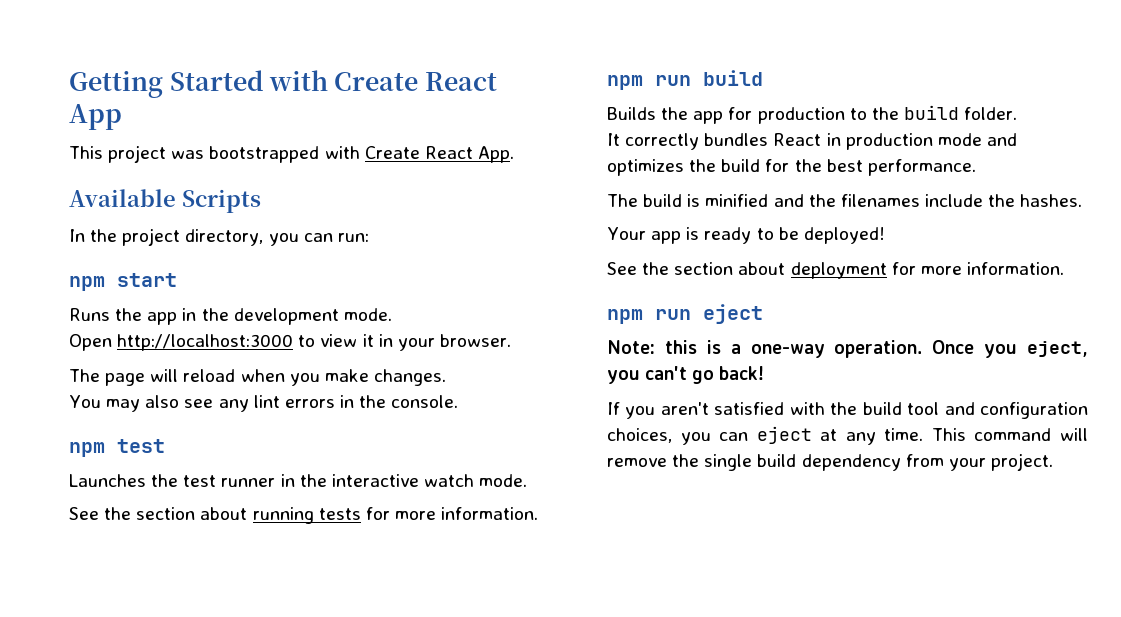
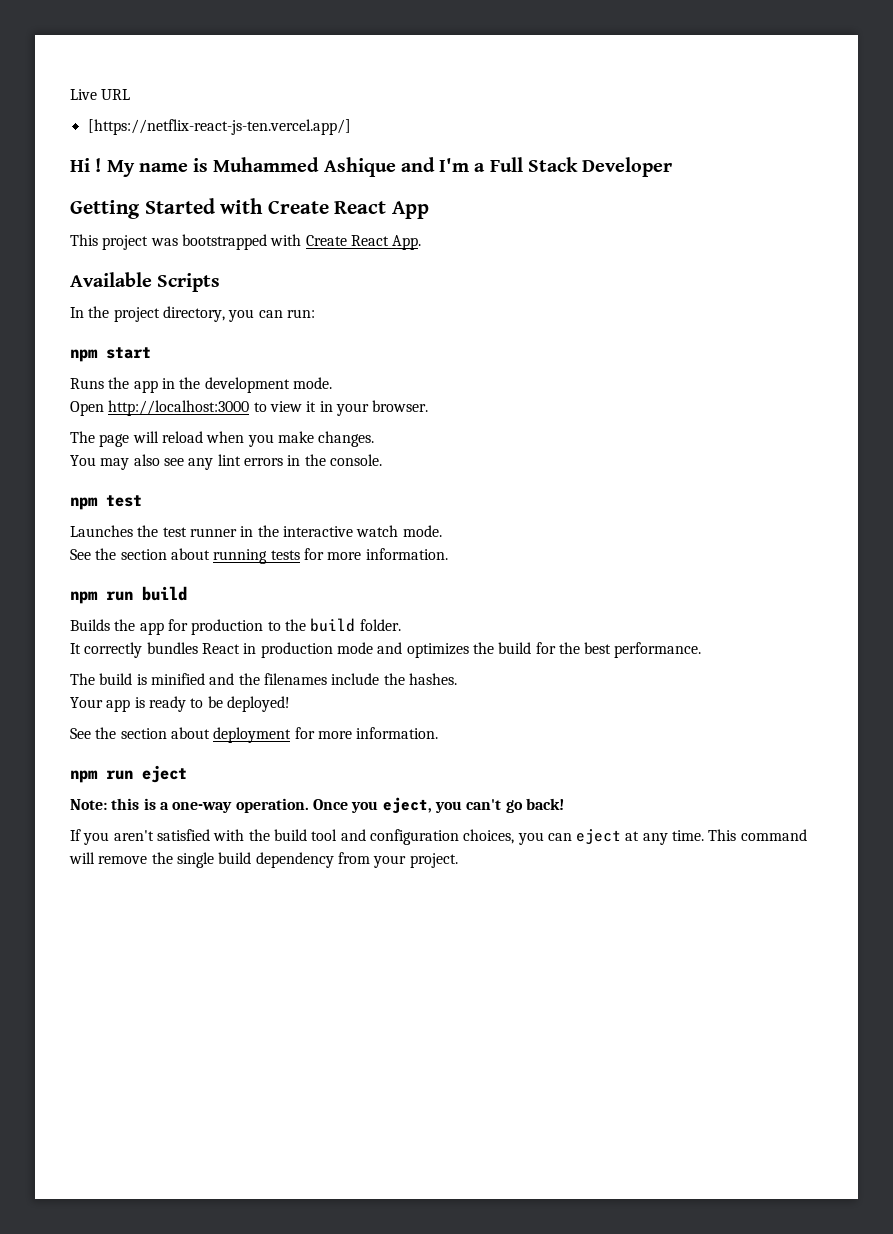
+ Live URL
+ [https://netflix-react-js-ten.vercel.app/]
+ Hi ! My name is Muhammed Ashique and I'm a Full Stack Developer

